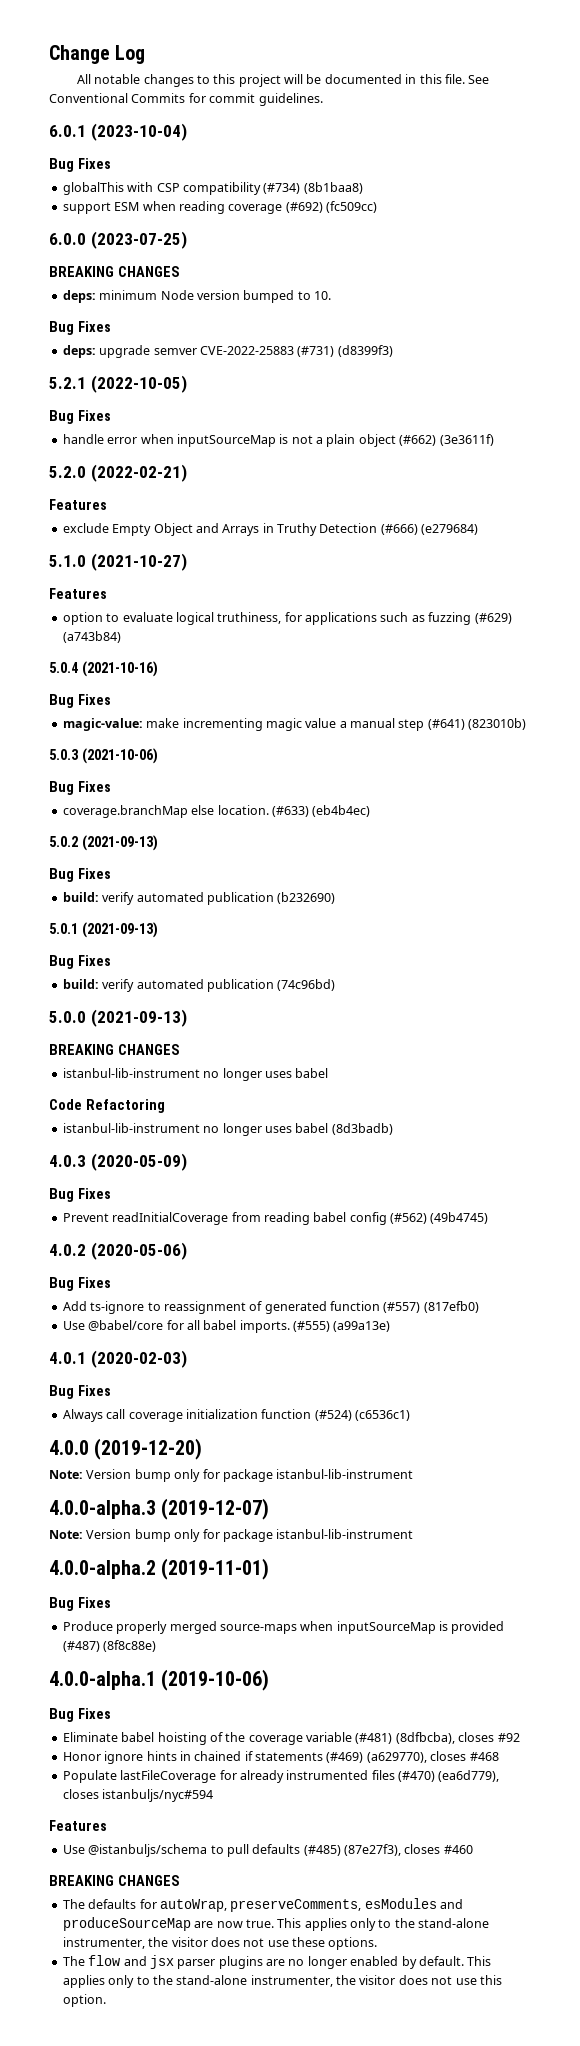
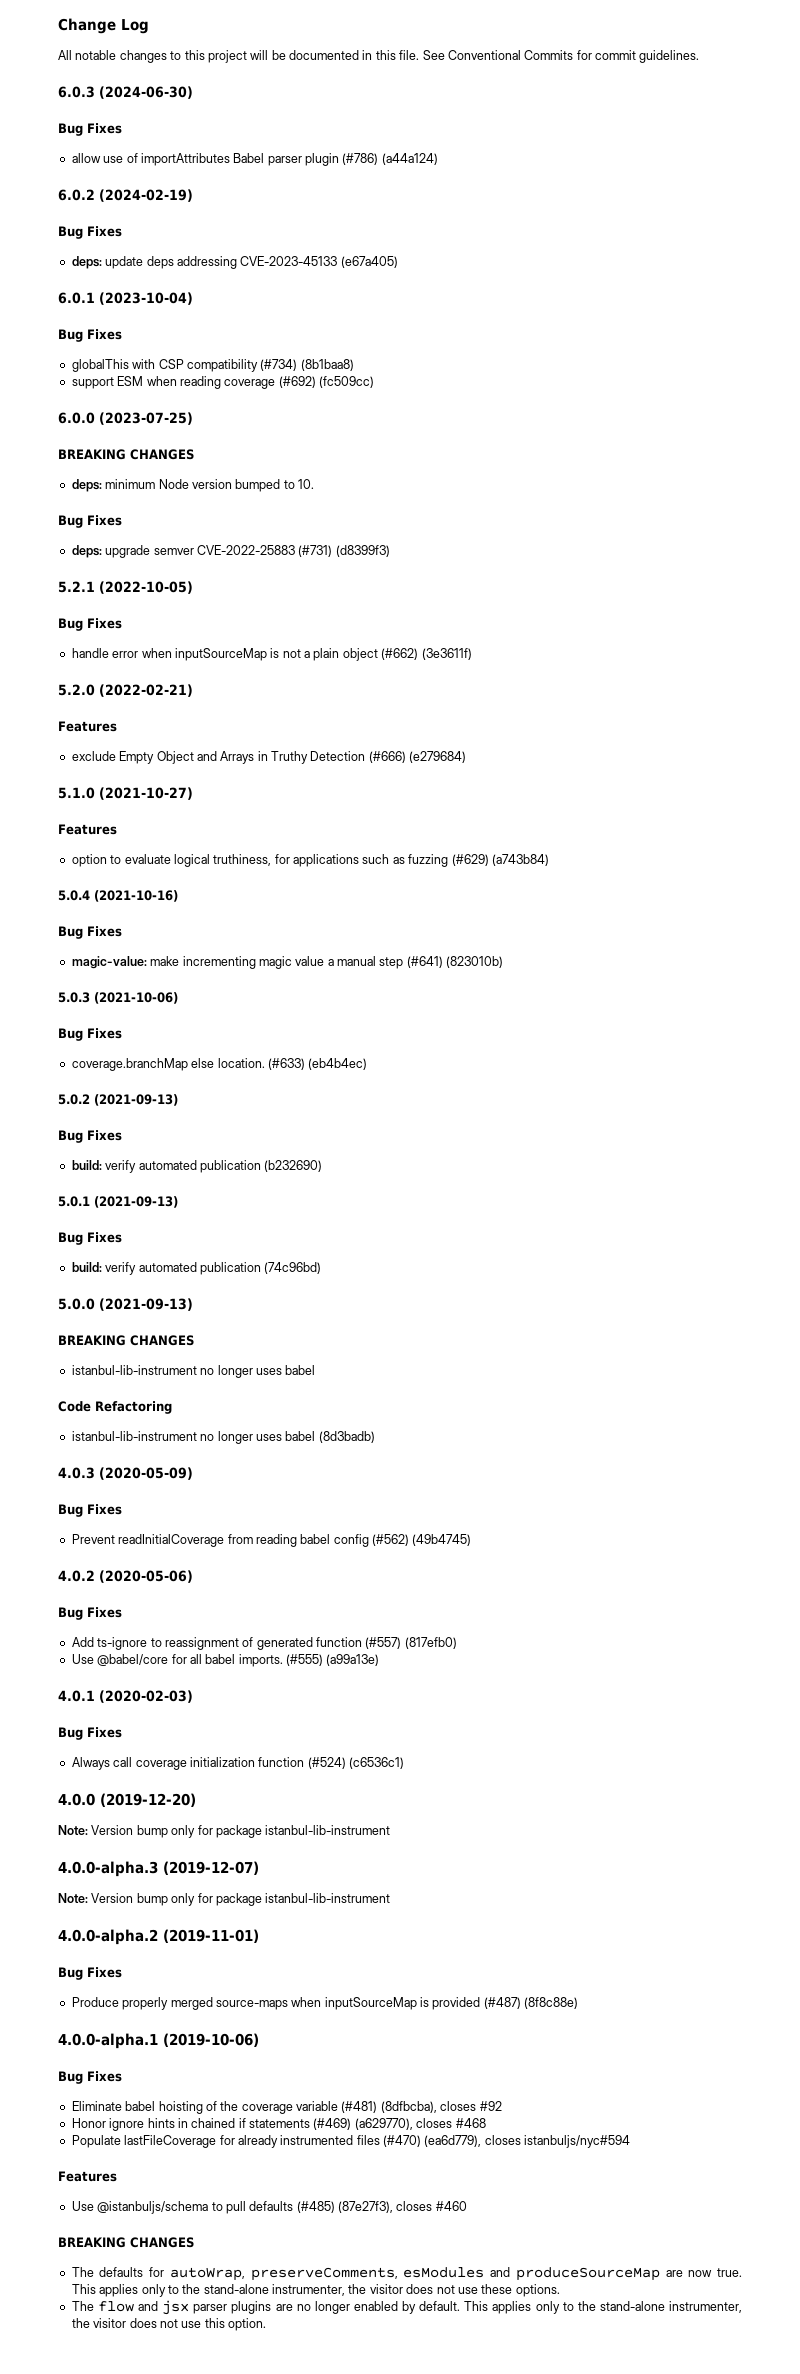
+ 6.0.3 (2024-06-30)
+ Bug Fixes
+ allow use of importAttributes Babel parser plugin (#786) (a44a124)
+ 6.0.2 (2024-02-19)
+ Bug Fixes
+ deps: update deps addressing CVE-2023-45133 (e67a405)

